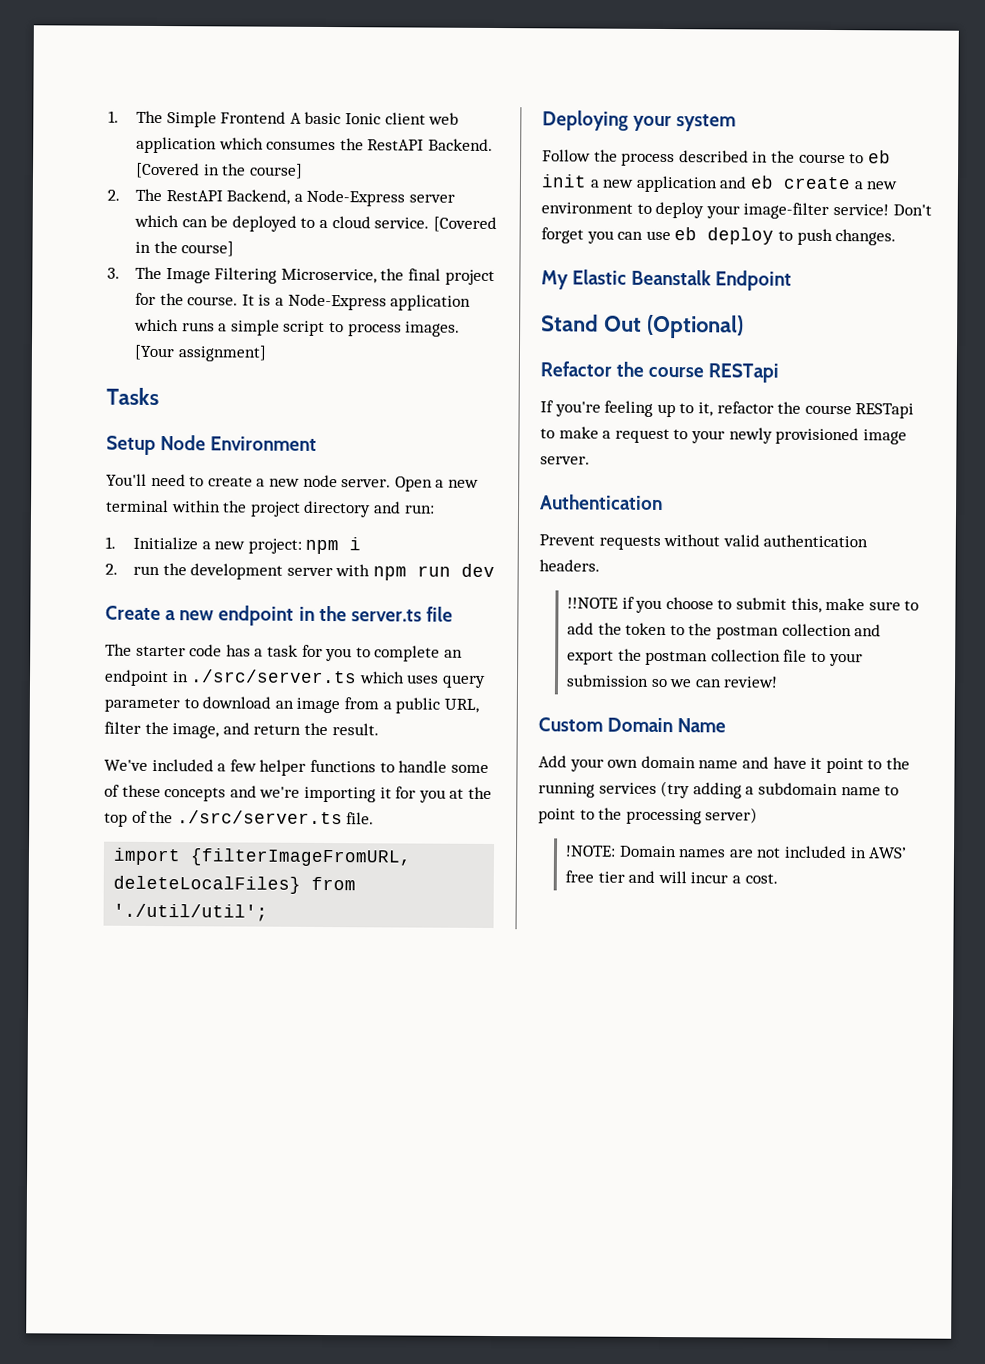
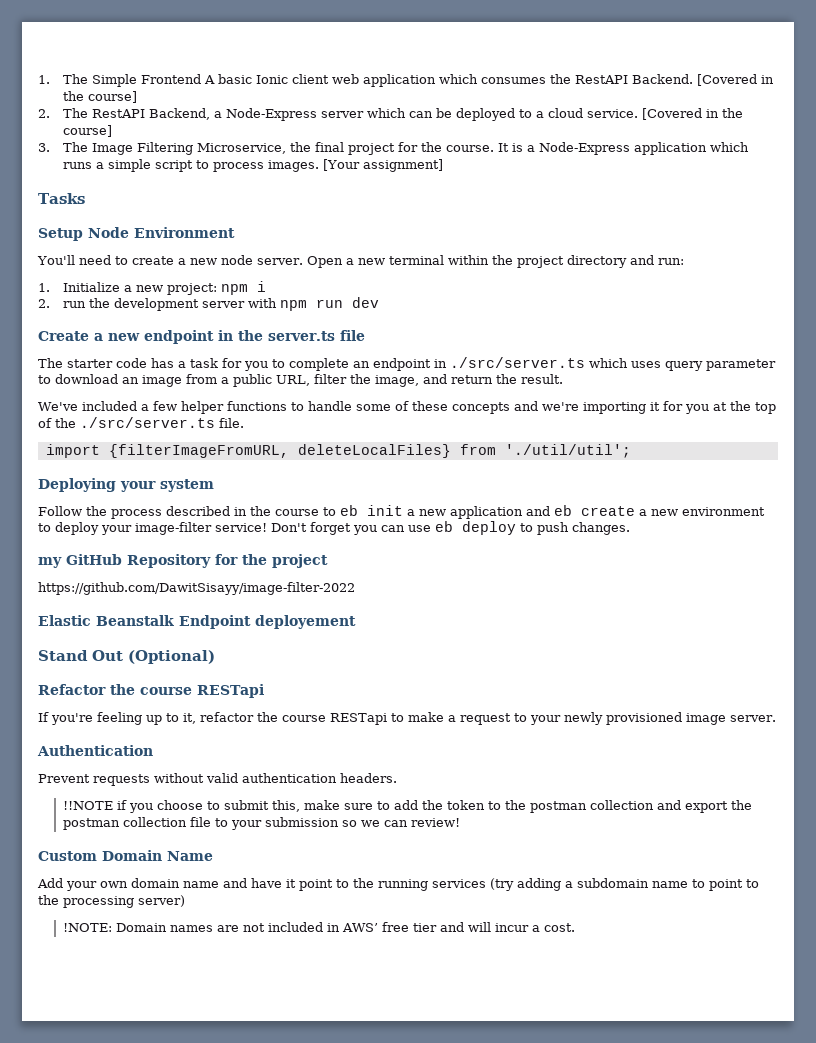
- My Elastic Beanstalk Endpoint
+ my GitHub Repository for the project
+ https://github.com/DawitSisayy/image-filter-2022
+ Elastic Beanstalk Endpoint deployement

